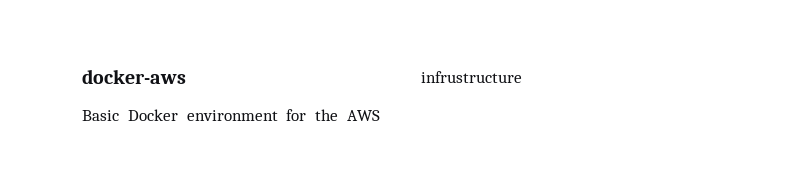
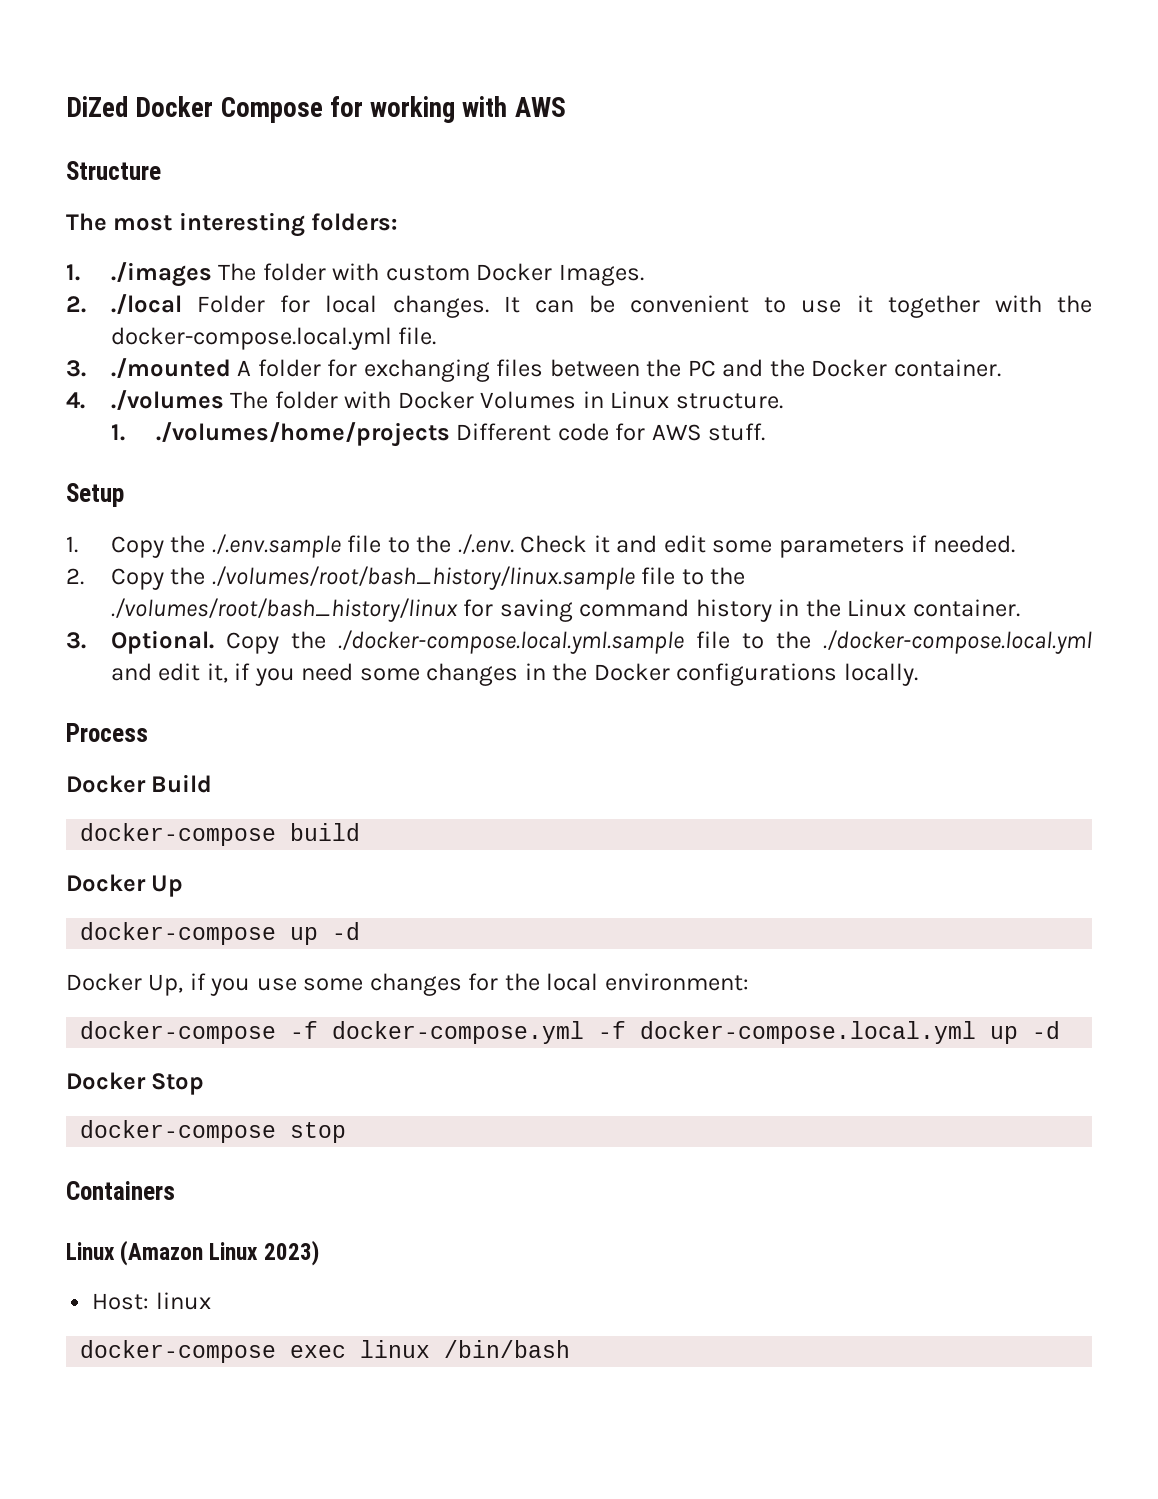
- docker-aws
- Basic Docker environment for the AWS infrustructure
+ DiZed Docker Compose for working with AWS
+ Structure
+ The most interesting folders:
+ 1. ./images The folder with custom Docker Images.
+ 2. ./local Folder for local changes. It can be convenient to use it together with the docker-compose.local.yml file.
+ 3. ./mounted A folder for exchanging files between the PC and the Docker container.
+ 4. ./volumes The folder with Docker Volumes in Linux structure.
+ 1. ./volumes/home/projects Different code for AWS stuff.
+ Setup
+ 1. Copy the ./.env.sample file to the ./.env. Check it and edit some parameters if needed.
+ 2. Copy the ./volumes/root/bash_history/linux.sample file to the ./volumes/root/bash_history/linux for saving command history in the Linux container.
+ 3. Optional. Copy the ./docker-compose.local.yml.sample file to the ./docker-compose.local.yml and edit it, if you need some changes in the Docker configurations locally.
+ Process
+ Docker Build
+ docker-compose build
+ Docker Up
+ docker-compose up -d
+ Docker Up, if you use some changes for the local environment:
+ docker-compose -f docker-compose.yml -f docker-compose.local.yml up -d
+ Docker Stop
+ docker-compose stop
+ Containers
+ Linux (Amazon Linux 2023)
+ Host: linux
+ docker-compose exec linux /bin/bash

